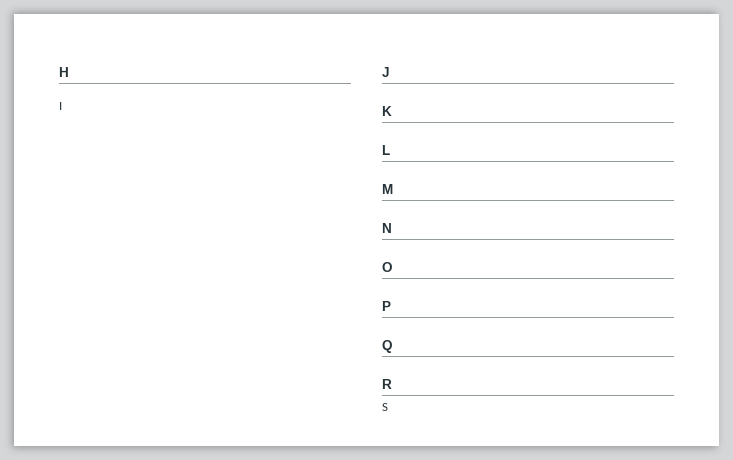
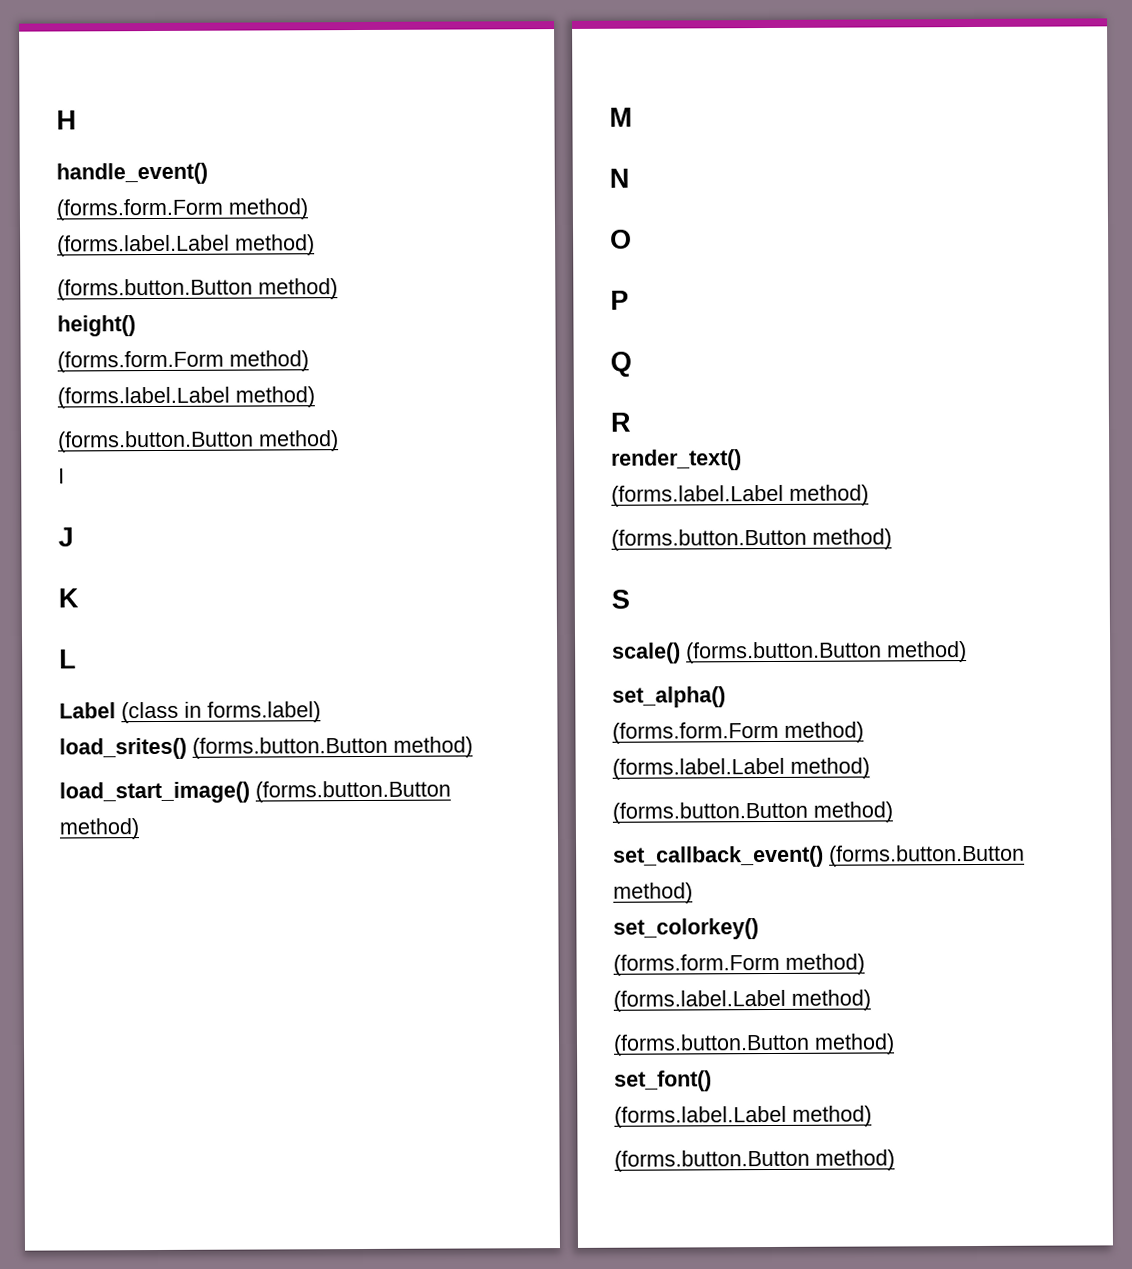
+ handle_event()
+ (forms.form.Form method)
+ (forms.label.Label method)
+ (forms.button.Button method)
+ height()
+ (forms.form.Form method)
+ (forms.label.Label method)
+ (forms.button.Button method)
  I
  J
  K
  L
+ Label (class in forms.label)
+ load_srites() (forms.button.Button method)
+ load_start_image() (forms.button.Button method)
+ render_text()
+ (forms.label.Label method)
+ (forms.button.Button method)
  S
+ scale() (forms.button.Button method)
+ set_alpha()
+ (forms.form.Form method)
+ (forms.label.Label method)
+ (forms.button.Button method)
+ set_callback_event() (forms.button.Button method)
+ set_colorkey()
+ (forms.form.Form method)
+ (forms.label.Label method)
+ (forms.button.Button method)
+ set_font()
+ (forms.label.Label method)
+ (forms.button.Button method)

